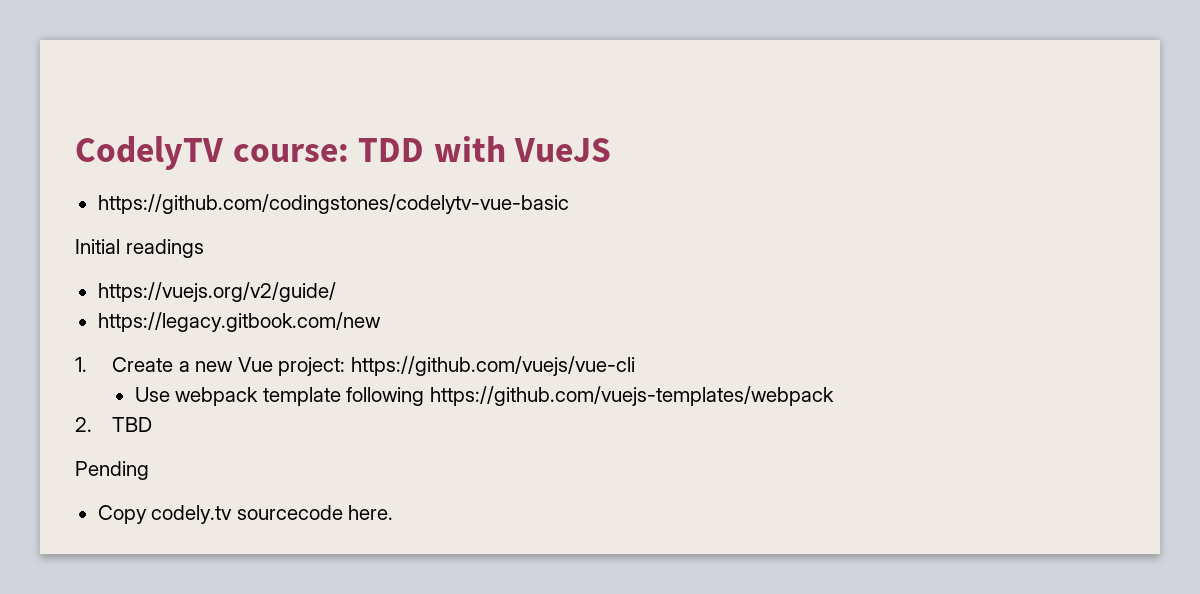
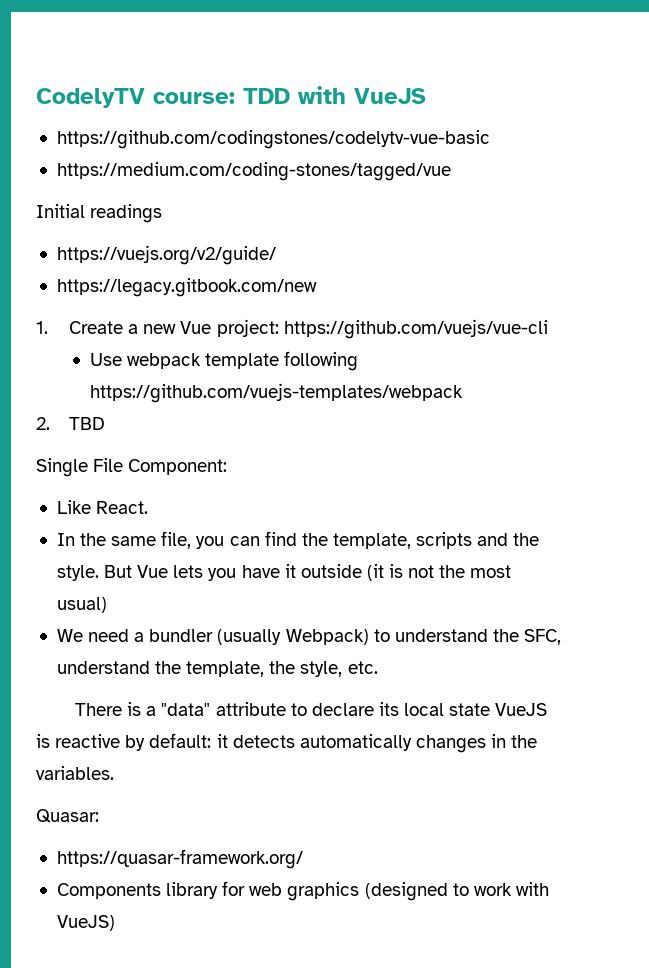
+ https://medium.com/coding-stones/tagged/vue
- Pending
- Copy codely.tv sourcecode here.
+ Single File Component:
+ Like React.
+ In the same file, you can find the template, scripts and the style. But Vue lets you have it outside (it is not the most usual)
+ We need a bundler (usually Webpack) to understand the SFC, understand the template, the style, etc.
+ There is a "data" attribute to declare its local state VueJS is reactive by default: it detects automatically changes in the variables.
+ Quasar:
+ https://quasar-framework.org/
+ Components library for web graphics (designed to work with VueJS)

